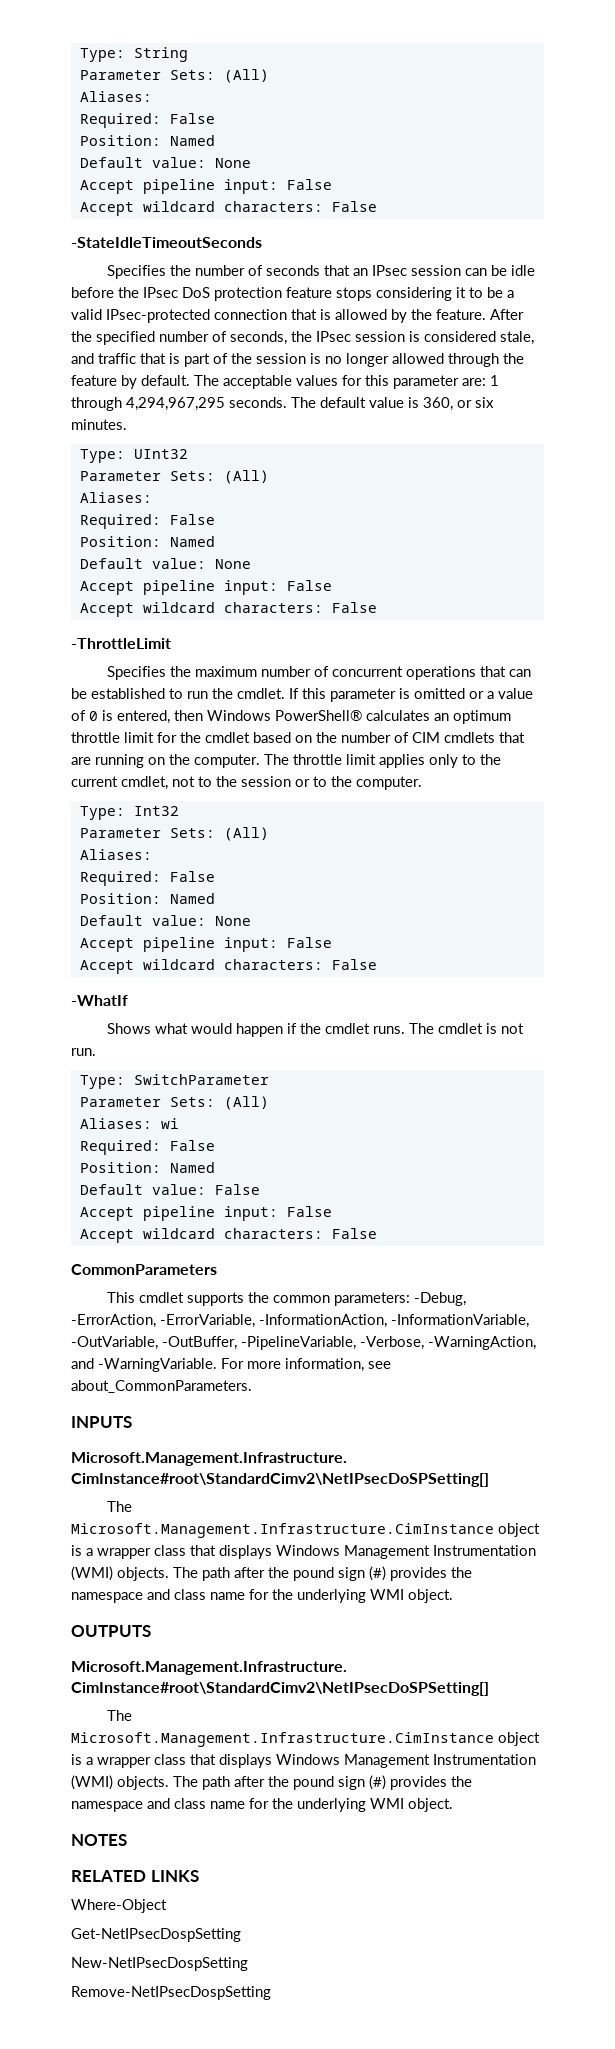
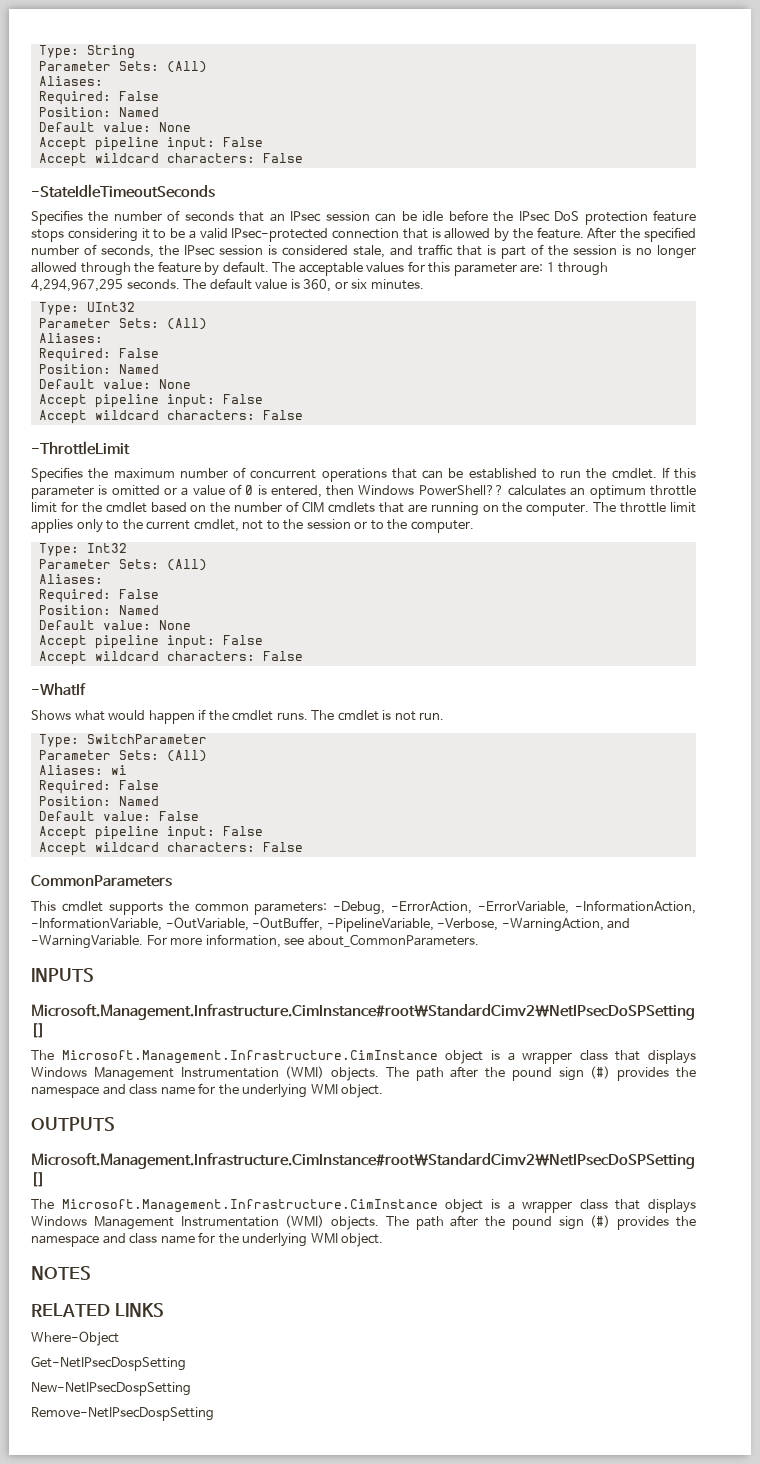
- If this parameter is omitted or a value of 0 is entered, then Windows PowerShell® calculates an optimum throttle limit for the cmdlet based on the number of CIM cmdlets that are running on the computer.
+ If this parameter is omitted or a value of 0 is entered, then Windows PowerShell?? calculates an optimum throttle limit for the cmdlet based on the number of CIM cmdlets that are running on the computer.

